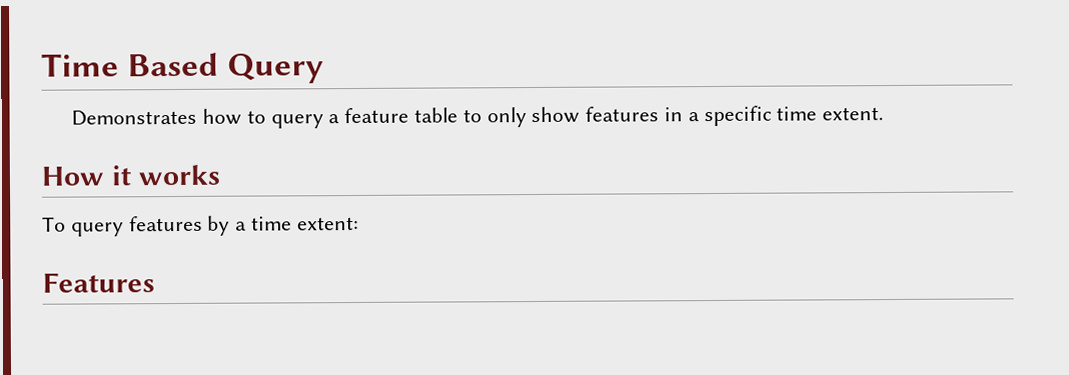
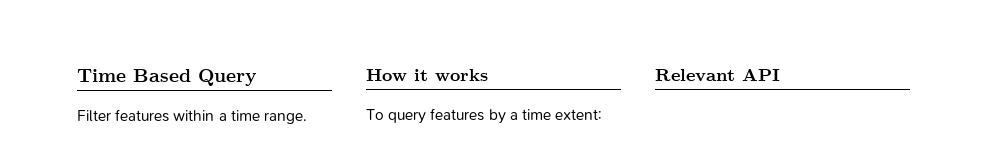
- Demonstrates how to query a feature table to only show features in a specific time extent.
+ Filter features within a time range.
- Features
+ Relevant API

